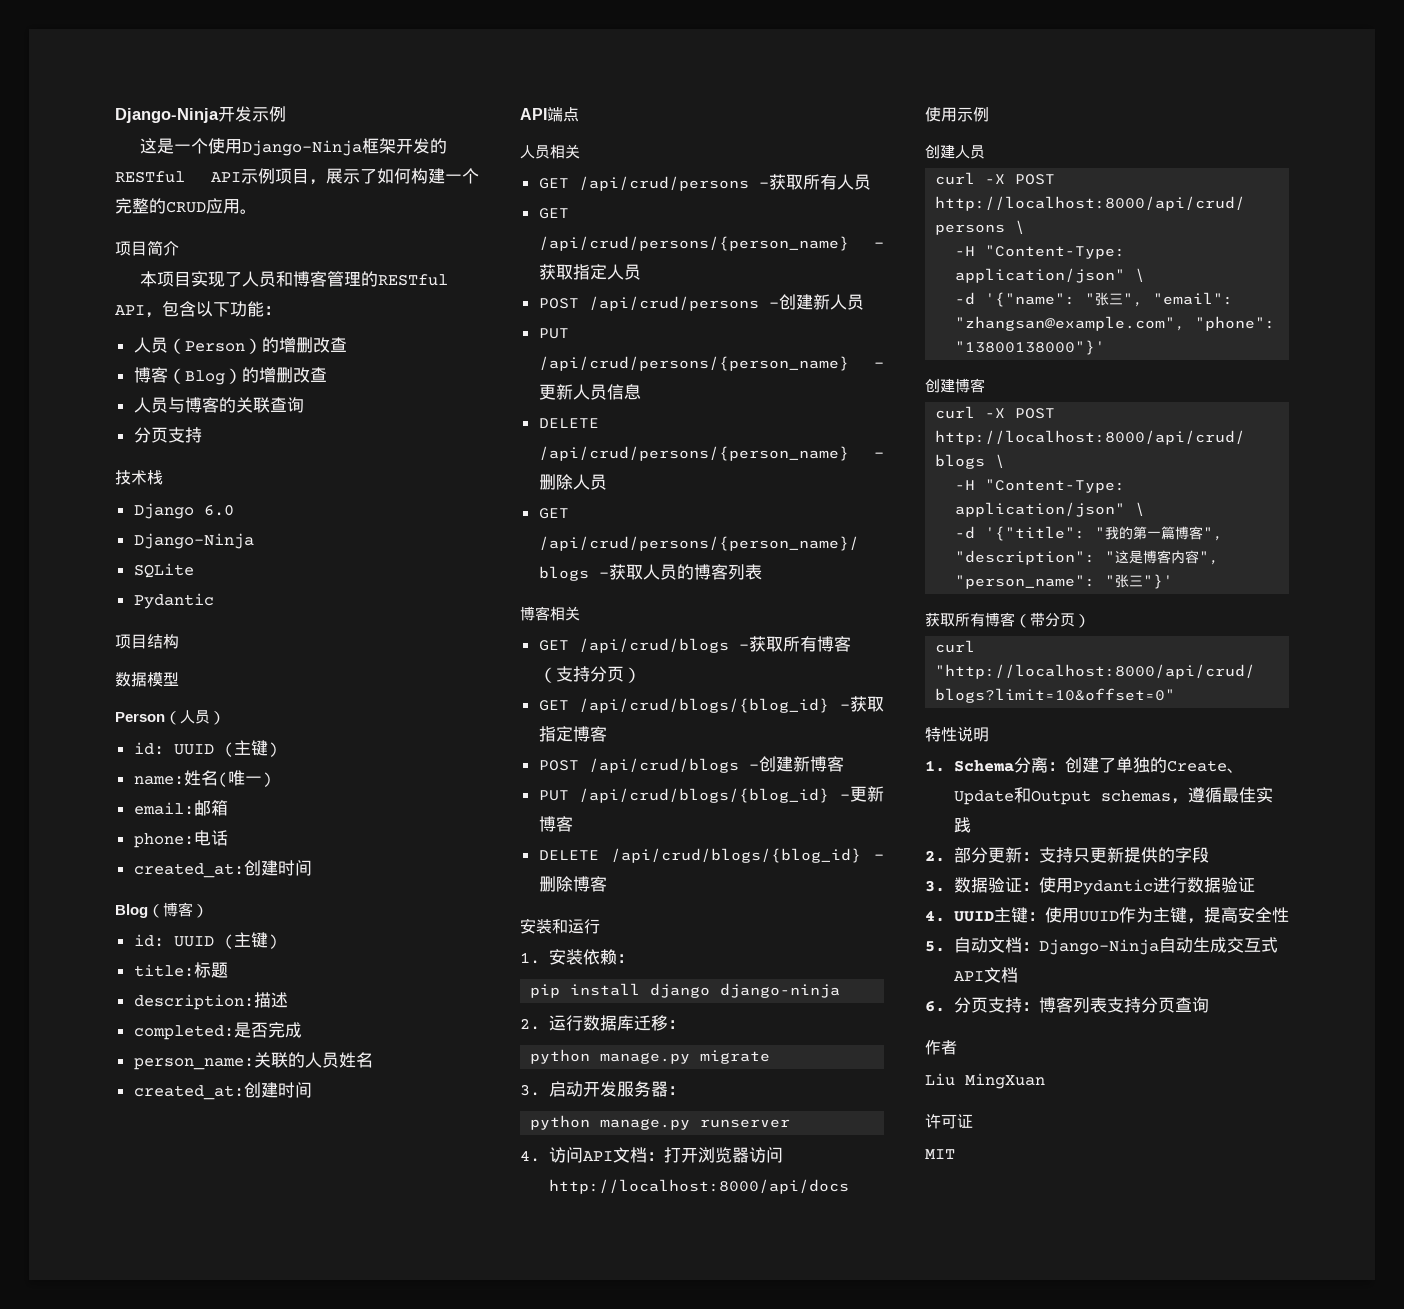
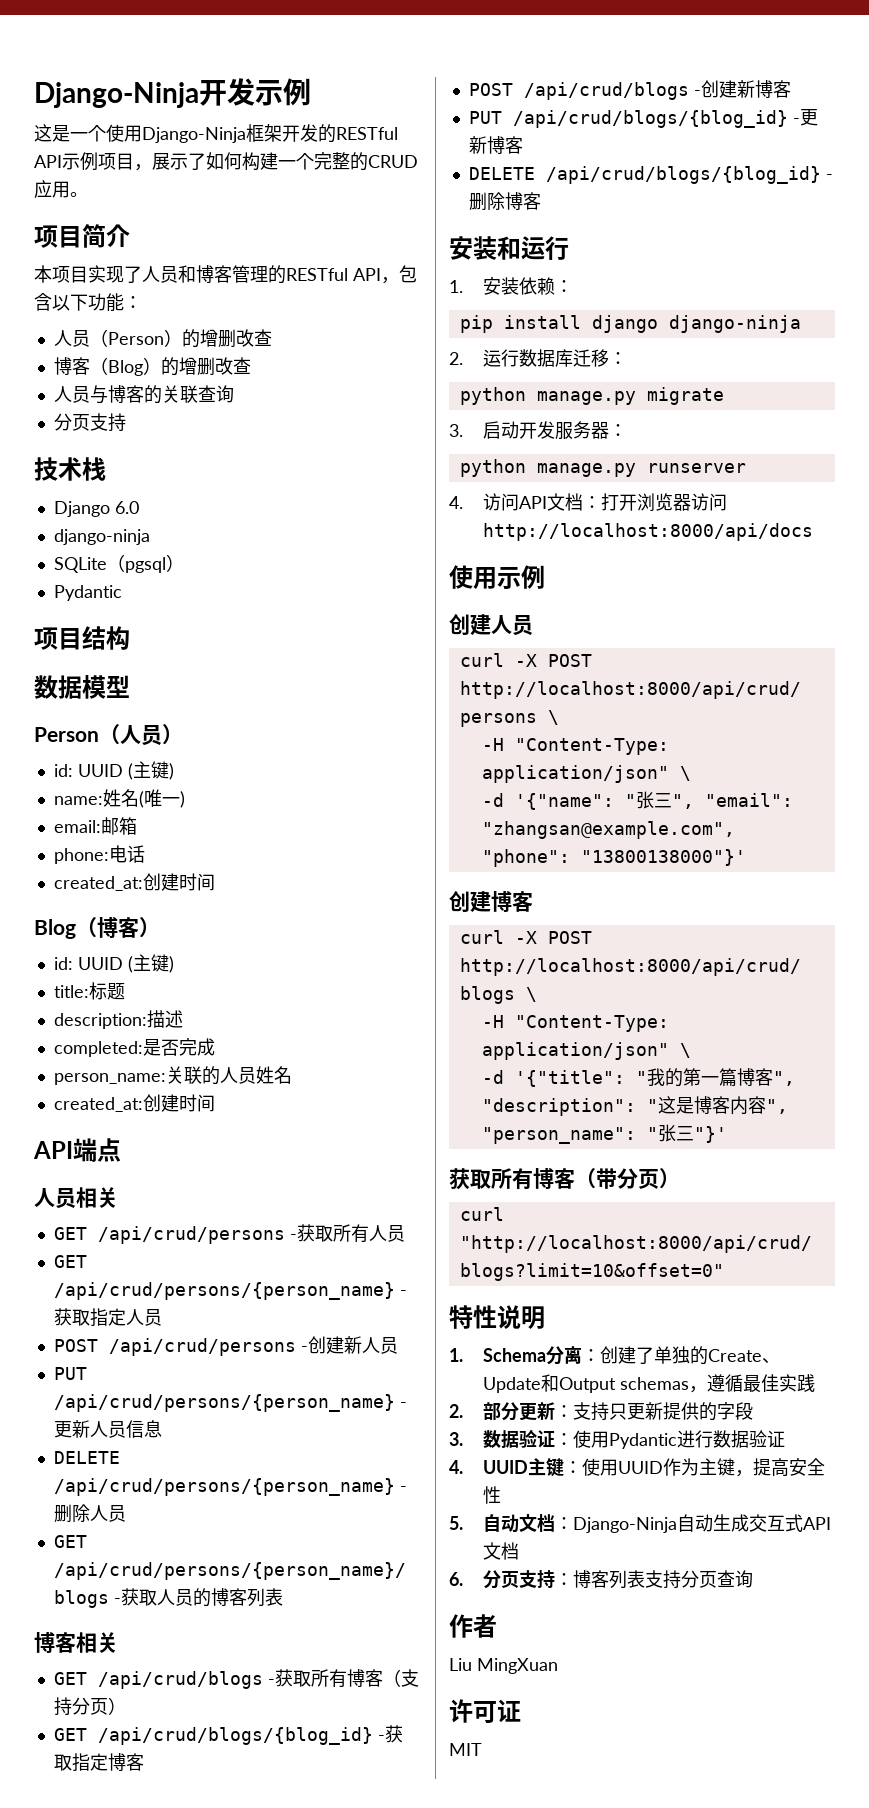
  Django 6.0
- Django-Ninja
+ django-ninja
- SQLite
+ SQLite（pgsql）

